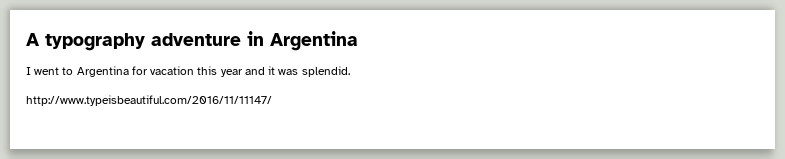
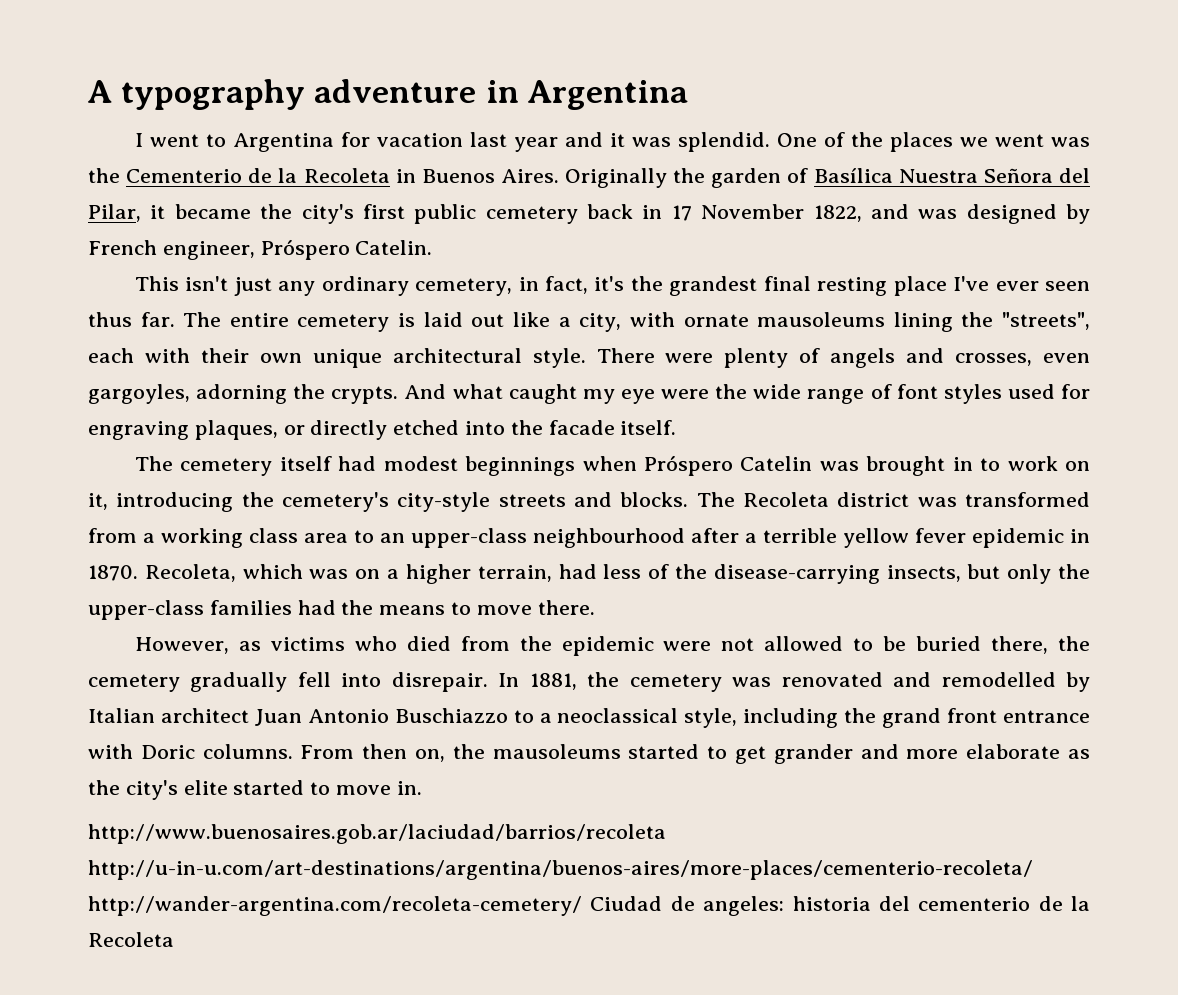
- I went to Argentina for vacation this year and it was splendid.
- http://www.typeisbeautiful.com/2016/11/11147/
+ I went to Argentina for vacation last year and it was splendid. One of the places we went was the Cementerio de la Recoleta in Buenos Aires. Originally the garden of Basílica Nuestra Señora del Pilar, it became the city's first public cemetery back in 17 November 1822, and was designed by French engineer, Próspero Catelin.
+ This isn't just any ordinary cemetery, in fact, it's the grandest final resting place I've ever seen thus far. The entire cemetery is laid out like a city, with ornate mausoleums lining the "streets", each with their own unique architectural style. There were plenty of angels and crosses, even gargoyles, adorning the crypts. And what caught my eye were the wide range of font styles used for engraving plaques, or directly etched into the facade itself.
+ The cemetery itself had modest beginnings when Próspero Catelin was brought in to work on it, introducing the cemetery's city-style streets and blocks. The Recoleta district was transformed from a working class area to an upper-class neighbourhood after a terrible yellow fever epidemic in 1870. Recoleta, which was on a higher terrain, had less of the disease-carrying insects, but only the upper-class families had the means to move there.
+ However, as victims who died from the epidemic were not allowed to be buried there, the cemetery gradually fell into disrepair. In 1881, the cemetery was renovated and remodelled by Italian architect Juan Antonio Buschiazzo to a neoclassical style, including the grand front entrance with Doric columns. From then on, the mausoleums started to get grander and more elaborate as the city's elite started to move in.
+ http://www.buenosaires.gob.ar/laciudad/barrios/recoleta http://u-in-u.com/art-destinations/argentina/buenos-aires/more-places/cementerio-recoleta/ http://wander-argentina.com/recoleta-cemetery/ Ciudad de angeles: historia del cementerio de la Recoleta

